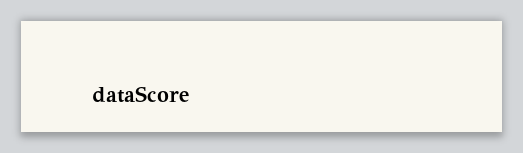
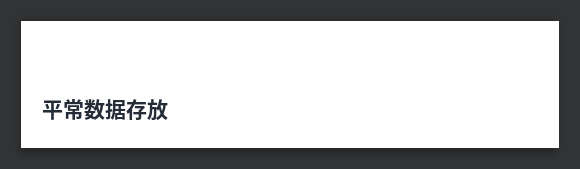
- dataScore
+ 平常数据存放

